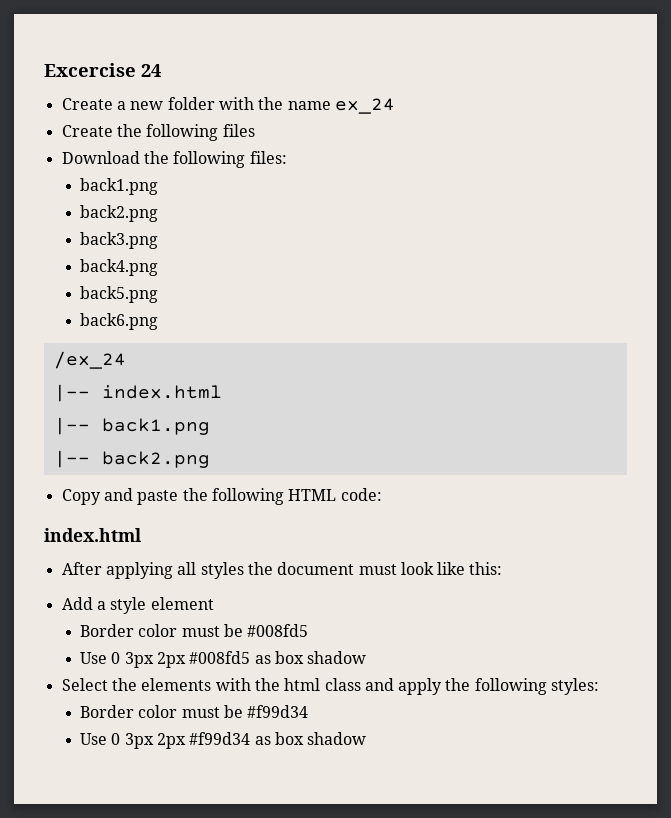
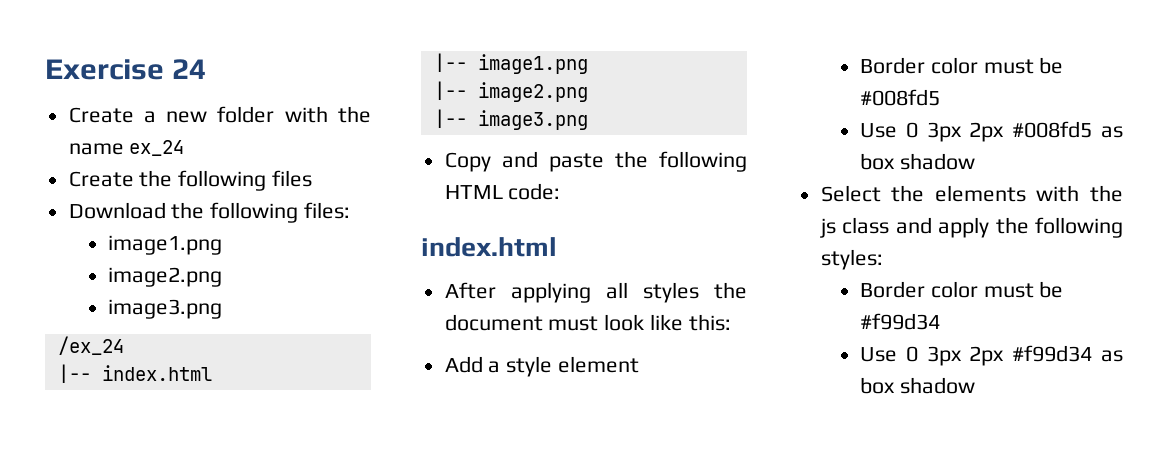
- Excercise 24
+ Exercise 24
  Download the following files:
- back1.png
- back2.png
- back3.png
- back4.png
- back5.png
- back6.png
+ image1.png
+ image2.png
+ image3.png
- |-- back1.png
- |-- back2.png
+ |-- image1.png
+ |-- image2.png
+ |-- image3.png
- Select the elements with the html class and apply the following styles:
+ Select the elements with the js class and apply the following styles:

